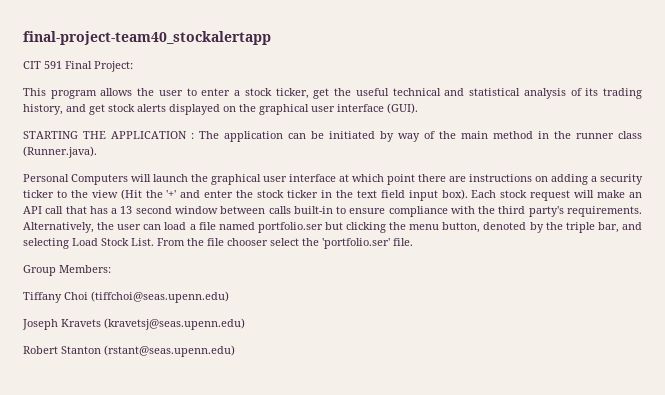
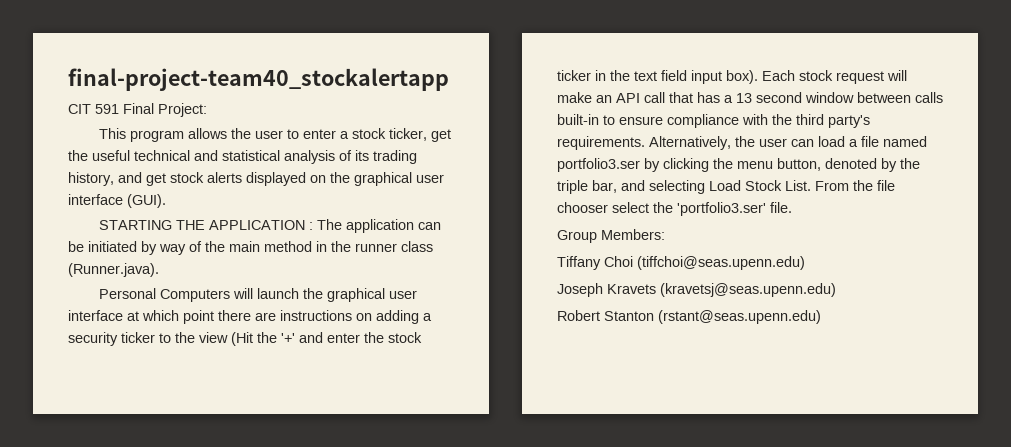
- Alternatively, the user can load a file named portfolio.ser but clicking the menu button, denoted by the triple bar, and selecting Load Stock List.
+ Alternatively, the user can load a file named portfolio3.ser by clicking the menu button, denoted by the triple bar, and selecting Load Stock List.
- From the file chooser select the 'portfolio.ser' file.
+ From the file chooser select the 'portfolio3.ser' file.

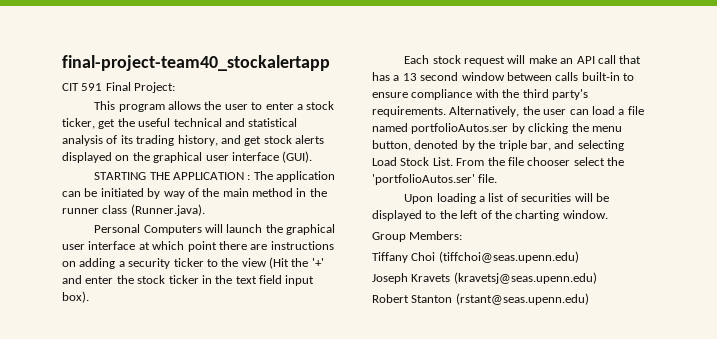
- Personal Computers will launch the graphical user interface at which point there are instructions on adding a security ticker to the view (Hit the '+' and enter the stock ticker in the text field input box). Each stock request will make an API call that has a 13 second window between calls built-in to ensure compliance with the third party's requirements.
+ Personal Computers will launch the graphical user interface at which point there are instructions on adding a security ticker to the view (Hit the '+' and enter the stock ticker in the text field input box).
+ Each stock request will make an API call that has a 13 second window between calls built-in to ensure compliance with the third party's requirements.
- Alternatively, the user can load a file named portfolio3.ser by clicking the menu button, denoted by the triple bar, and selecting Load Stock List.
+ Alternatively, the user can load a file named portfolioAutos.ser by clicking the menu button, denoted by the triple bar, and selecting Load Stock List.
- From the file chooser select the 'portfolio3.ser' file.
+ From the file chooser select the 'portfolioAutos.ser' file.
+ Upon loading a list of securities will be displayed to the left of the charting window.

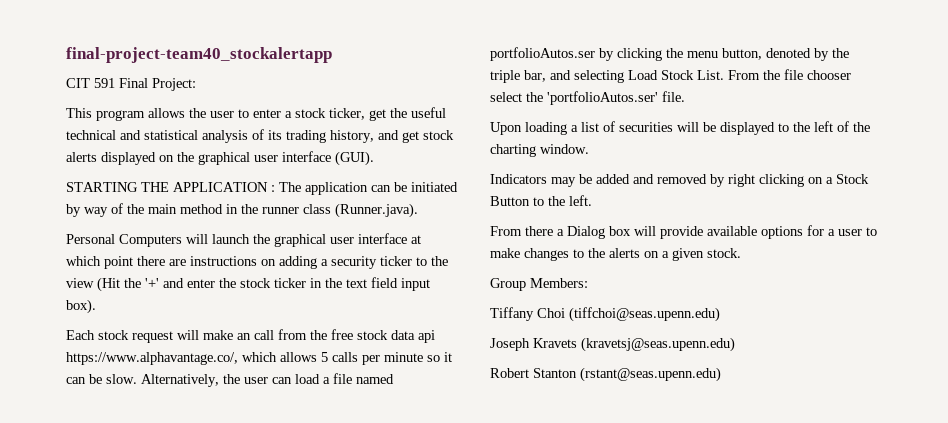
- Each stock request will make an API call that has a 13 second window between calls built-in to ensure compliance with the third party's requirements.
+ Each stock request will make an call from the free stock data api https://www.alphavantage.co/, which allows 5 calls per minute so it can be slow.
+ Indicators may be added and removed by right clicking on a Stock Button to the left.
+ From there a Dialog box will provide available options for a user to make changes to the alerts on a given stock.

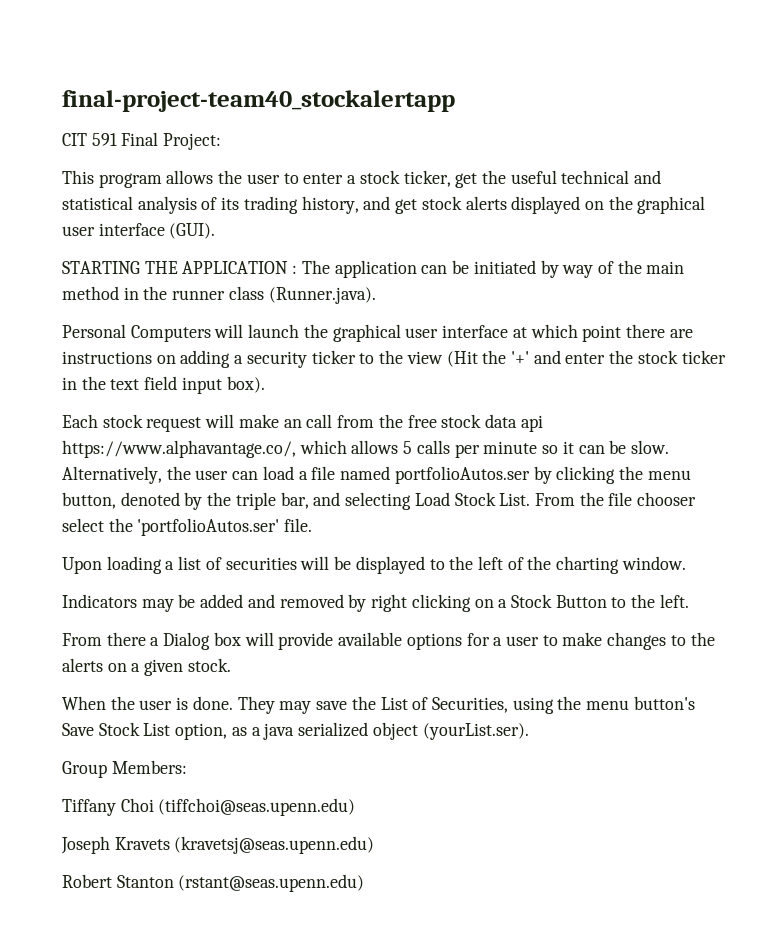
+ When the user is done. They may save the List of Securities, using the menu button's Save Stock List option, as a java serialized object (yourList.ser).

